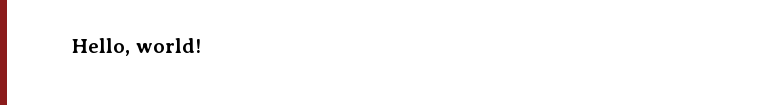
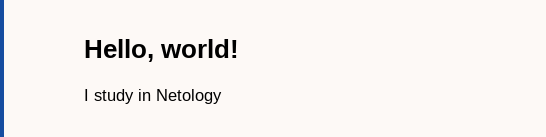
+ I study in Netology

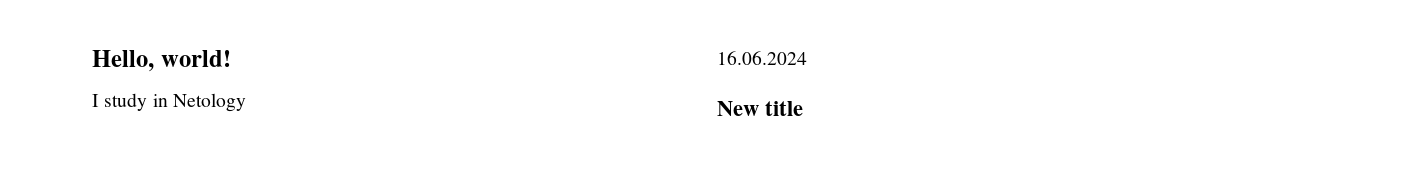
+ 16.06.2024
+ New title

